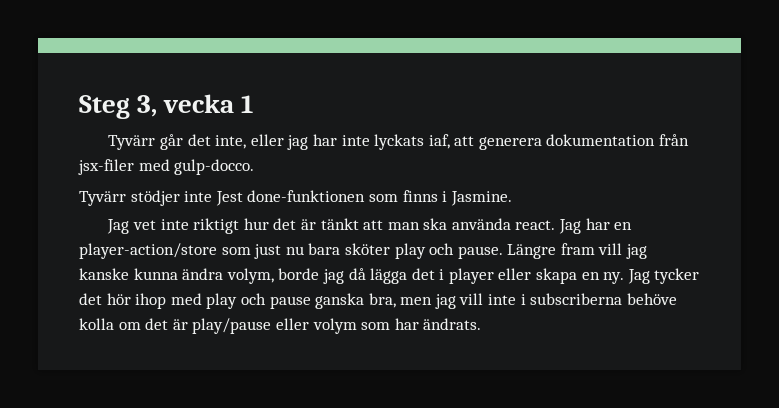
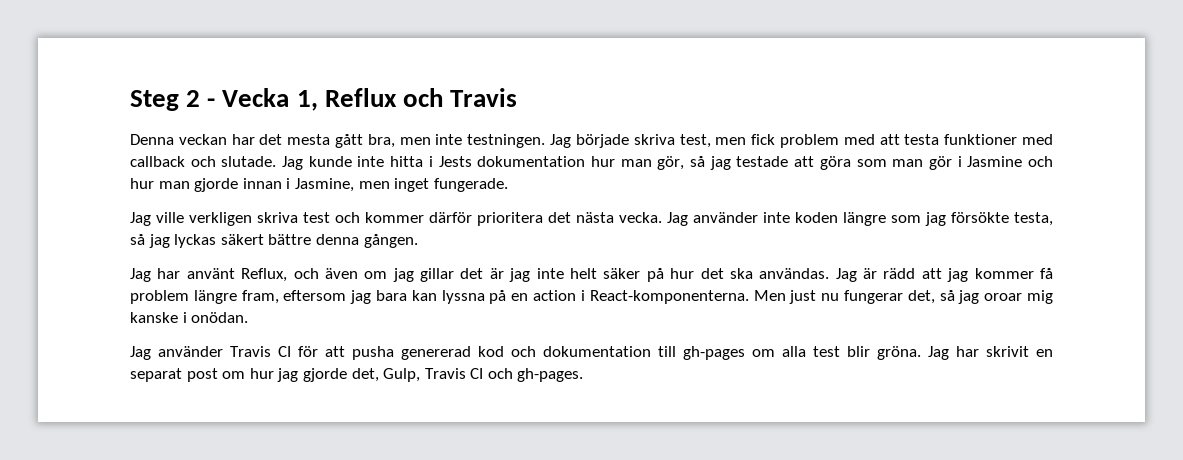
- Steg 3, vecka 1
- Tyvärr går det inte, eller jag har inte lyckats iaf, att generera dokumentation från jsx-filer med gulp-docco.
- Tyvärr stödjer inte Jest done-funktionen som finns i Jasmine.
- Jag vet inte riktigt hur det är tänkt att man ska använda react. Jag har en player-action/store som just nu bara sköter play och pause. Längre fram vill jag kanske kunna ändra volym, borde jag då lägga det i player eller skapa en ny. Jag tycker det hör ihop med play och pause ganska bra, men jag vill inte i subscriberna behöve kolla om det är play/pause eller volym som har ändrats.
+ Steg 2 - Vecka 1, Reflux och Travis
+ Denna veckan har det mesta gått bra, men inte testningen. Jag började skriva test, men fick problem med att testa funktioner med callback och slutade. Jag kunde inte hitta i Jests dokumentation hur man gör, så jag testade att göra som man gör i Jasmine och hur man gjorde innan i Jasmine, men inget fungerade.
+ Jag ville verkligen skriva test och kommer därför prioritera det nästa vecka. Jag använder inte koden längre som jag försökte testa, så jag lyckas säkert bättre denna gången.
+ Jag har använt Reflux, och även om jag gillar det är jag inte helt säker på hur det ska användas. Jag är rädd att jag kommer få problem längre fram, eftersom jag bara kan lyssna på en action i React-komponenterna. Men just nu fungerar det, så jag oroar mig kanske i onödan.
+ Jag använder Travis CI för att pusha genererad kod och dokumentation till gh-pages om alla test blir gröna. Jag har skrivit en separat post om hur jag gjorde det, Gulp, Travis CI och gh-pages.

